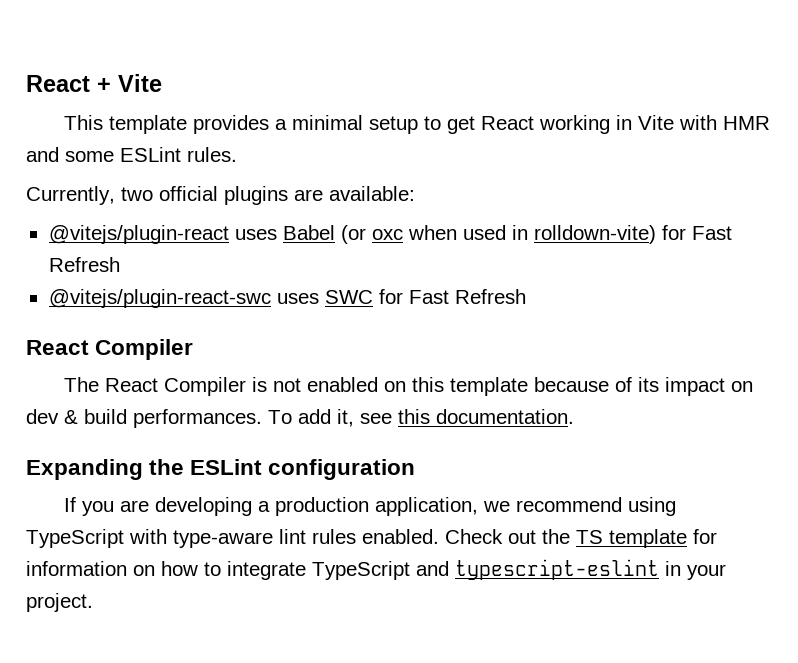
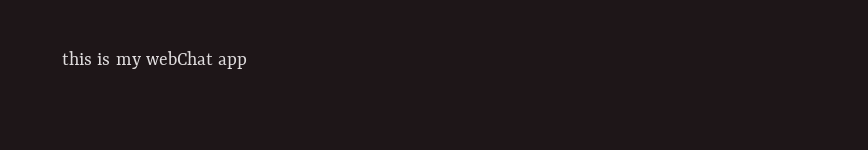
- React + Vite
- This template provides a minimal setup to get React working in Vite with HMR and some ESLint rules.
- Currently, two official plugins are available:
- @vitejs/plugin-react uses Babel (or oxc when used in rolldown-vite) for Fast Refresh
- @vitejs/plugin-react-swc uses SWC for Fast Refresh
- React Compiler
- The React Compiler is not enabled on this template because of its impact on dev & build performances. To add it, see this documentation.
- Expanding the ESLint configuration
- If you are developing a production application, we recommend using TypeScript with type-aware lint rules enabled. Check out the TS template for information on how to integrate TypeScript and typescript-eslint in your project.
+ this is my webChat app

